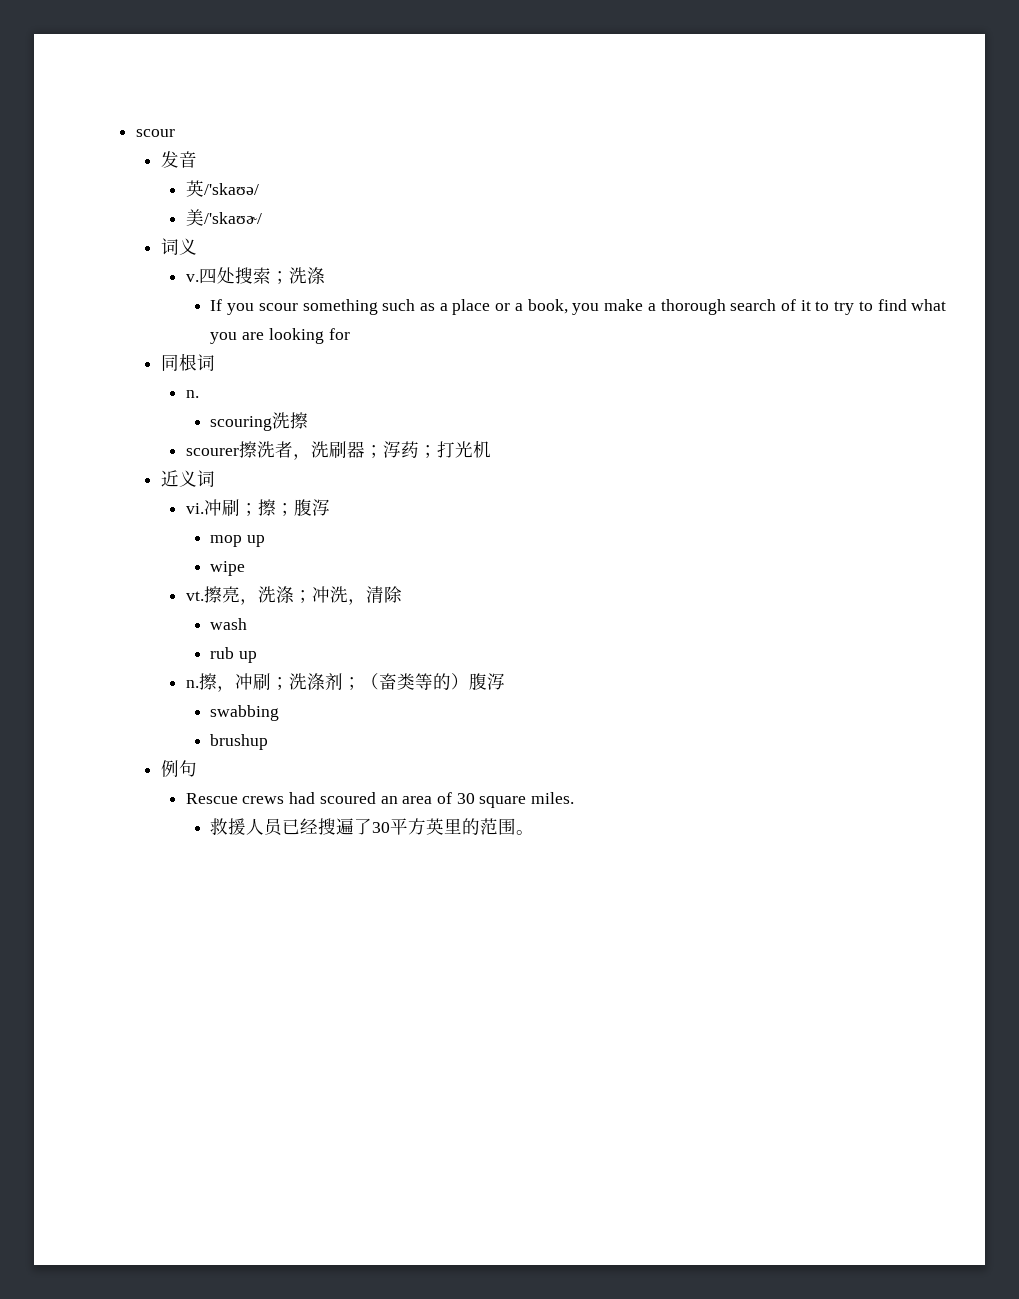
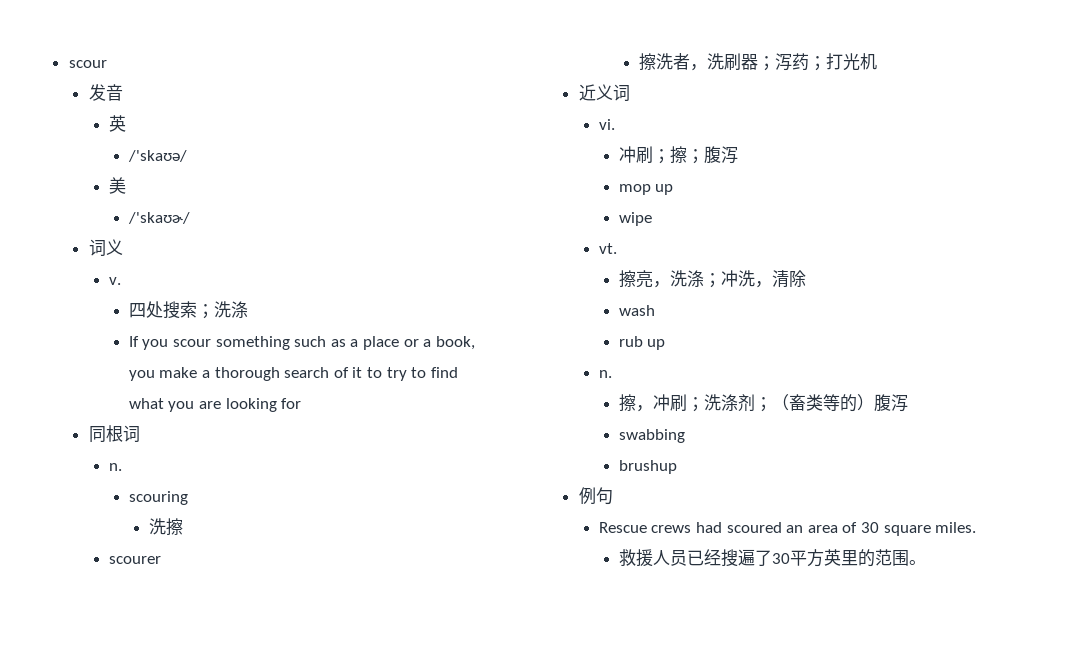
  发音
- 英/'skaʊə/
+ 英
+ /'skaʊə/
- 美/'skaʊɚ/
+ 美
+ /'skaʊɚ/
- v.四处搜索；洗涤
+ v.
+ 四处搜索；洗涤
- scouring洗擦
+ scouring
+ 洗擦
- scourer擦洗者，洗刷器；泻药；打光机
+ scourer
+ 擦洗者，洗刷器；泻药；打光机
- vi.冲刷；擦；腹泻
+ vi.
+ 冲刷；擦；腹泻
- vt.擦亮，洗涤；冲洗，清除
+ vt.
+ 擦亮，洗涤；冲洗，清除
  rub up
- n.擦，冲刷；洗涤剂；（畜类等的）腹泻
+ n.
+ 擦，冲刷；洗涤剂；（畜类等的）腹泻

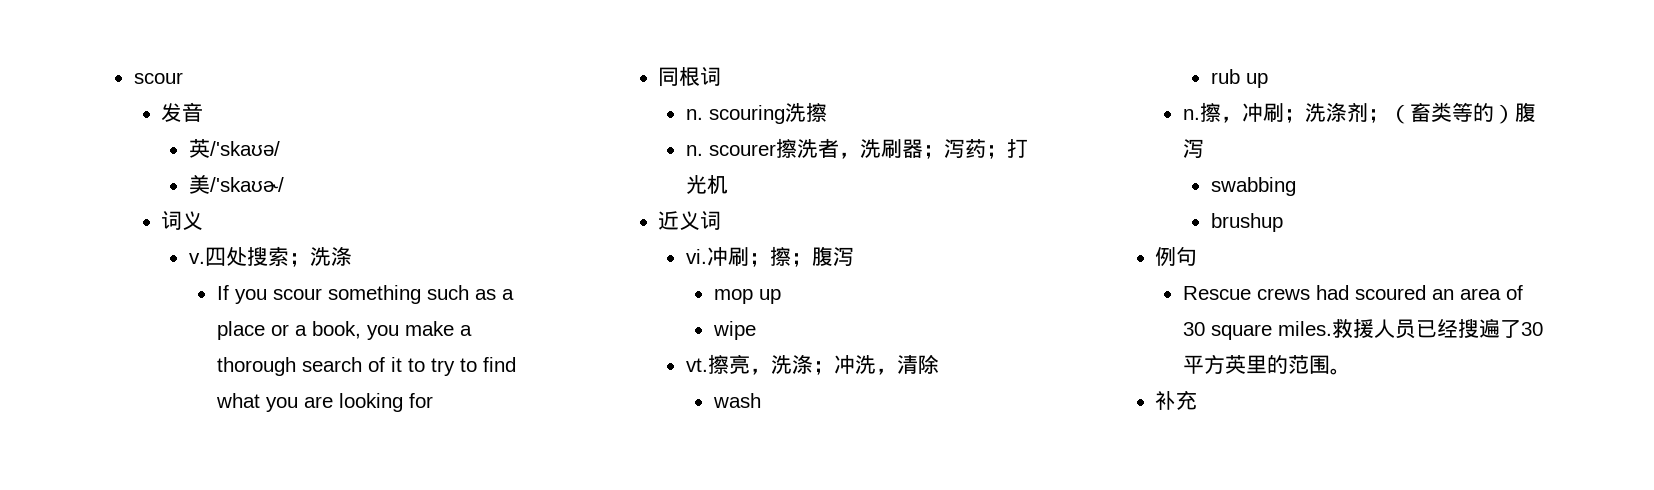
  发音
- 英
- /'skaʊə/
+ 英/'skaʊə/
- 美
- /'skaʊɚ/
+ 美/'skaʊɚ/
- v.
- 四处搜索；洗涤
+ v.四处搜索；洗涤
  同根词
- n.
- scouring
- 洗擦
+ n. scouring洗擦
- scourer
- 擦洗者，洗刷器；泻药；打光机
+ n. scourer擦洗者，洗刷器；泻药；打光机
- vi.
- 冲刷；擦；腹泻
+ vi.冲刷；擦；腹泻
- vt.
- 擦亮，洗涤；冲洗，清除
+ vt.擦亮，洗涤；冲洗，清除
  rub up
- n.
- 擦，冲刷；洗涤剂；（畜类等的）腹泻
+ n.擦，冲刷；洗涤剂；（畜类等的）腹泻
- Rescue crews had scoured an area of 30 square miles.
- 救援人员已经搜遍了30平方英里的范围。
+ Rescue crews had scoured an area of 30 square miles.救援人员已经搜遍了30平方英里的范围。
+ 补充

